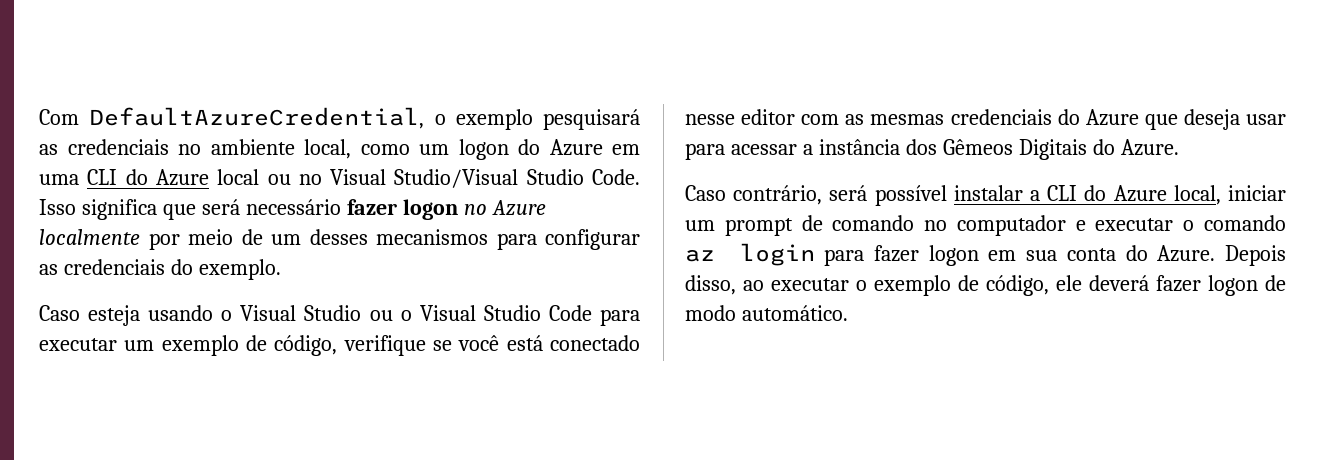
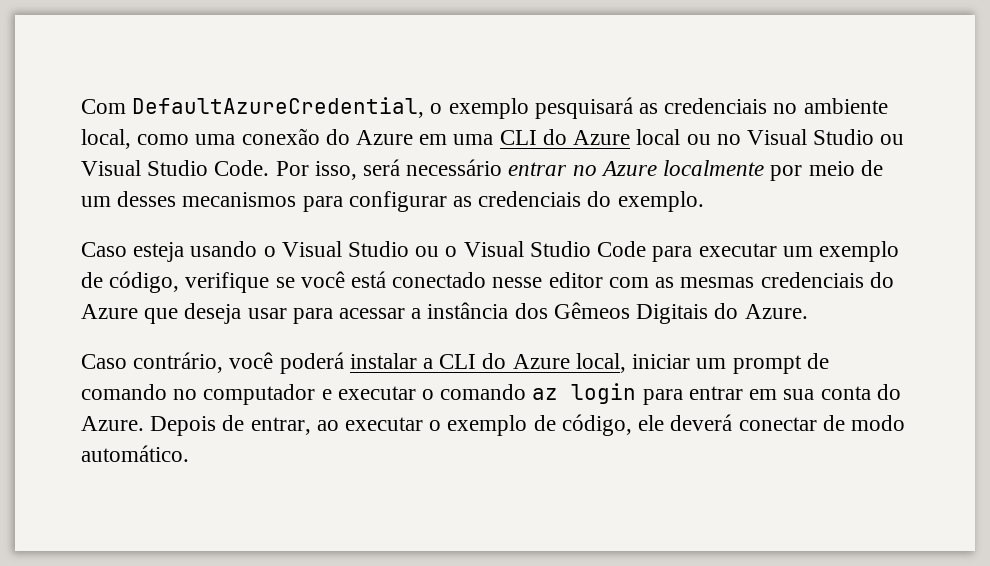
- Com DefaultAzureCredential, o exemplo pesquisará as credenciais no ambiente local, como um logon do Azure em uma CLI do Azure local ou no Visual Studio/Visual Studio Code. Isso significa que será necessário fazer logon no Azure localmente por meio de um desses mecanismos para configurar as credenciais do exemplo.
+ Com DefaultAzureCredential, o exemplo pesquisará as credenciais no ambiente local, como uma conexão do Azure em uma CLI do Azure local ou no Visual Studio ou Visual Studio Code. Por isso, será necessário entrar no Azure localmente por meio de um desses mecanismos para configurar as credenciais do exemplo.
- Caso contrário, será possível instalar a CLI do Azure local, iniciar um prompt de comando no computador e executar o comando az login para fazer logon em sua conta do Azure.
+ Caso contrário, você poderá instalar a CLI do Azure local, iniciar um prompt de comando no computador e executar o comando az login para entrar em sua conta do Azure.
- Depois disso, ao executar o exemplo de código, ele deverá fazer logon de modo automático.
+ Depois de entrar, ao executar o exemplo de código, ele deverá conectar de modo automático.

